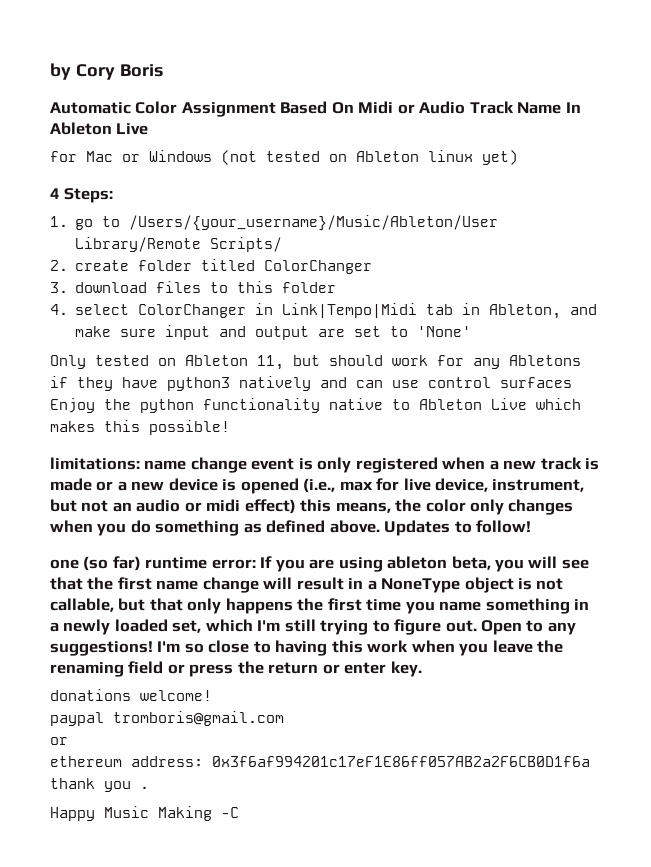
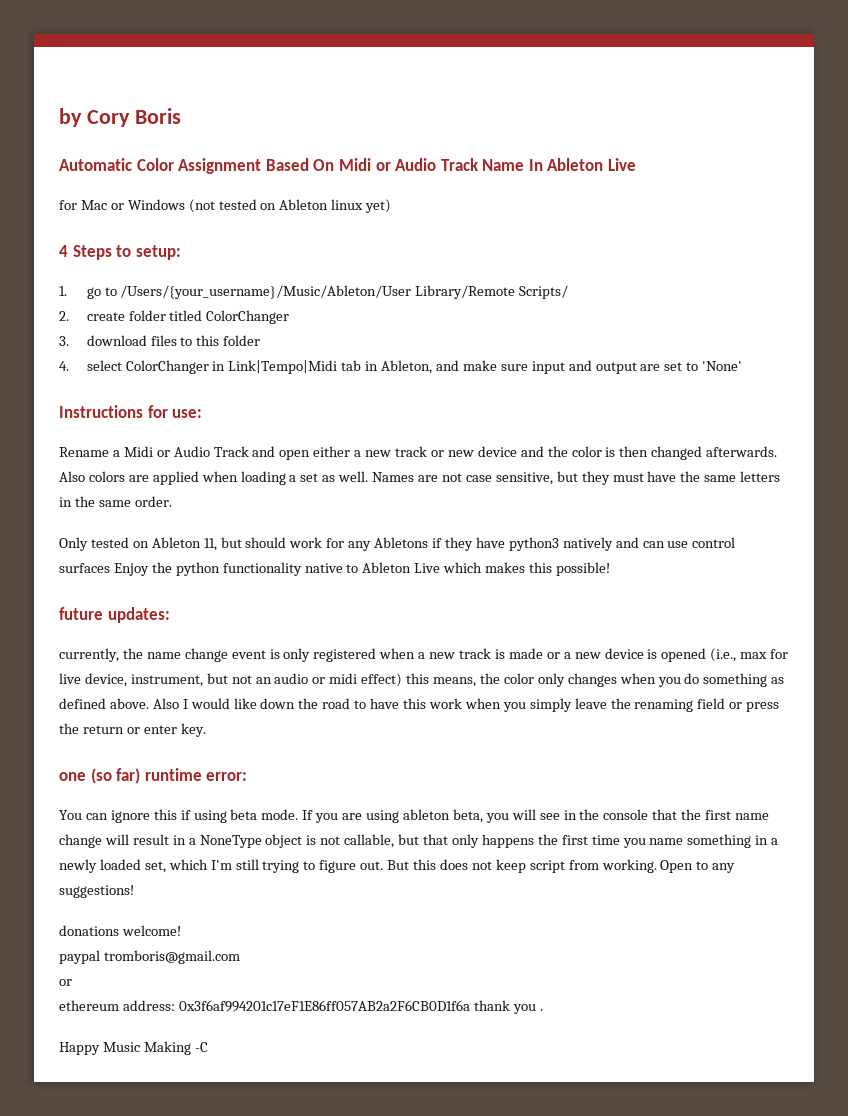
- 4 Steps:
+ 4 Steps to setup:
+ Instructions for use:
+ Rename a Midi or Audio Track and open either a new track or new device and the color is then changed afterwards. Also colors are applied when loading a set as well. Names are not case sensitive, but they must have the same letters in the same order.
- limitations: name change event is only registered when a new track is made or a new device is opened (i.e., max for live device, instrument, but not an audio or midi effect) this means, the color only changes when you do something as defined above.
+ future updates:
+ currently, the name change event is only registered when a new track is made or a new device is opened (i.e., max for live device, instrument, but not an audio or midi effect) this means, the color only changes when you do something as defined above.
- Updates to follow!
+ Also I would like down the road to have this work when you simply leave the renaming field or press the return or enter key.
- one (so far) runtime error: If you are using ableton beta, you will see that the first name change will result in a NoneType object is not callable, but that only happens the first time you name something in a newly loaded set, which I'm still trying to figure out.
+ one (so far) runtime error:
+ You can ignore this if using beta mode. If you are using ableton beta, you will see in the console that the first name change will result in a NoneType object is not callable, but that only happens the first time you name something in a newly loaded set, which I'm still trying to figure out.
- Open to any suggestions! I'm so close to having this work when you leave the renaming field or press the return or enter key.
+ But this does not keep script from working. Open to any suggestions!

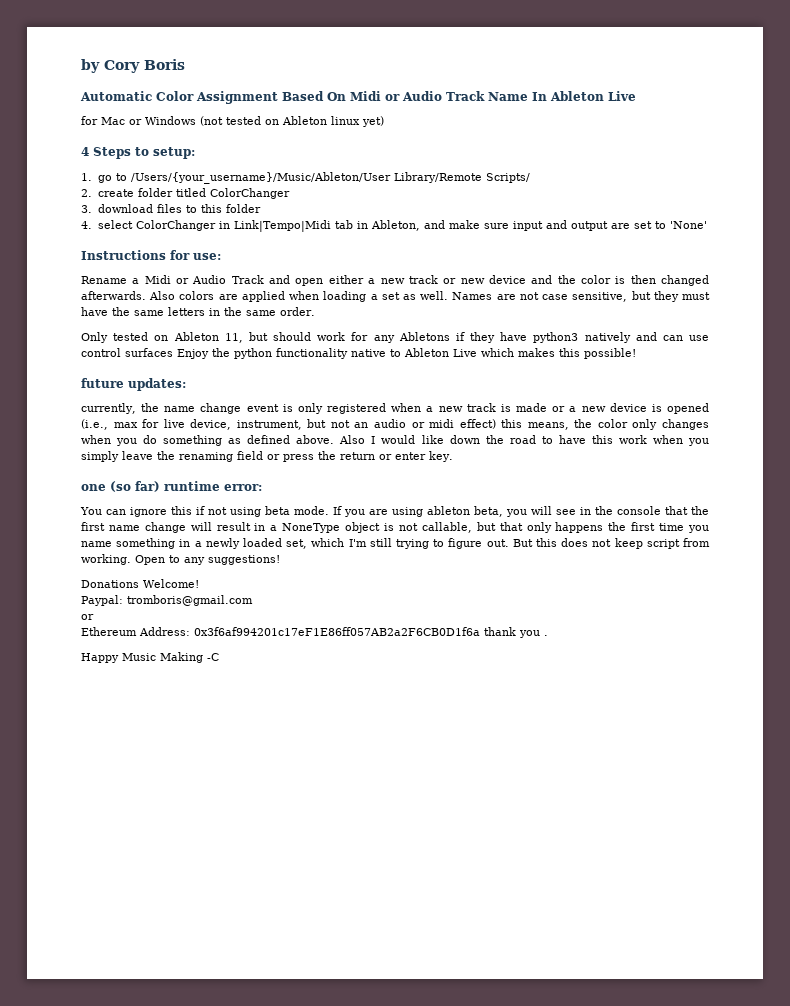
- You can ignore this if using beta mode.
+ You can ignore this if not using beta mode.
- donations welcome!
- paypal tromboris@gmail.com
+ Donations Welcome!
+ Paypal: tromboris@gmail.com
- ethereum address: 0x3f6af994201c17eF1E86ff057AB2a2F6CB0D1f6a thank you .
+ Ethereum Address: 0x3f6af994201c17eF1E86ff057AB2a2F6CB0D1f6a thank you .

